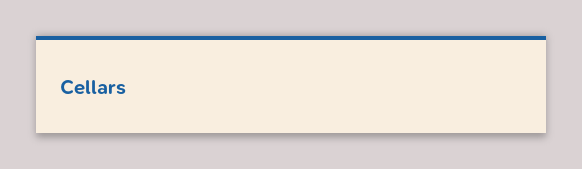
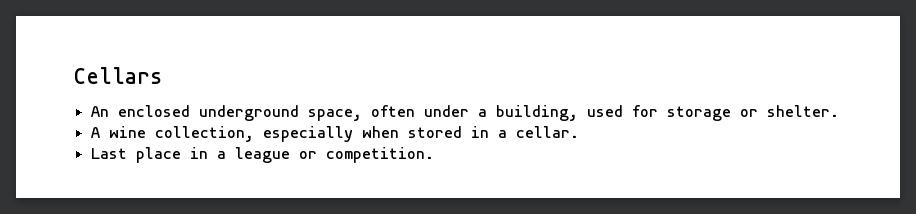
+ An enclosed underground space, often under a building, used for storage or shelter.
+ A wine collection, especially when stored in a cellar.
+ Last place in a league or competition.

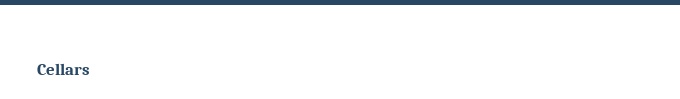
- An enclosed underground space, often under a building, used for storage or shelter.
- A wine collection, especially when stored in a cellar.
- Last place in a league or competition.

